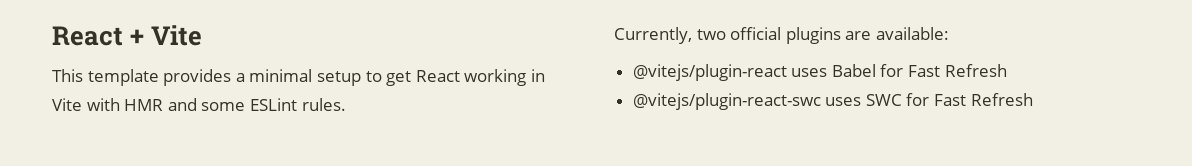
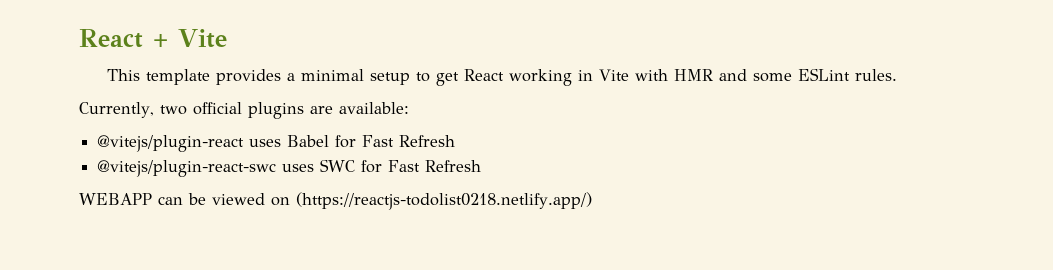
+ WEBAPP can be viewed on (https://reactjs-todolist0218.netlify.app/)

